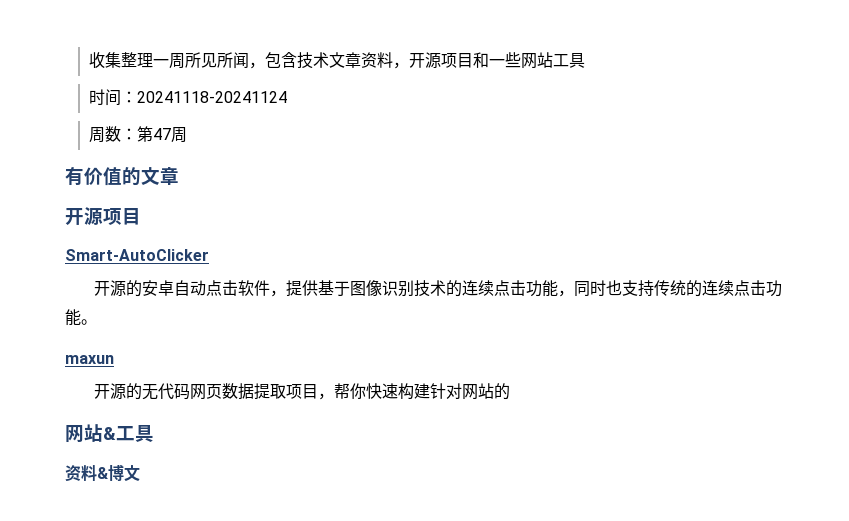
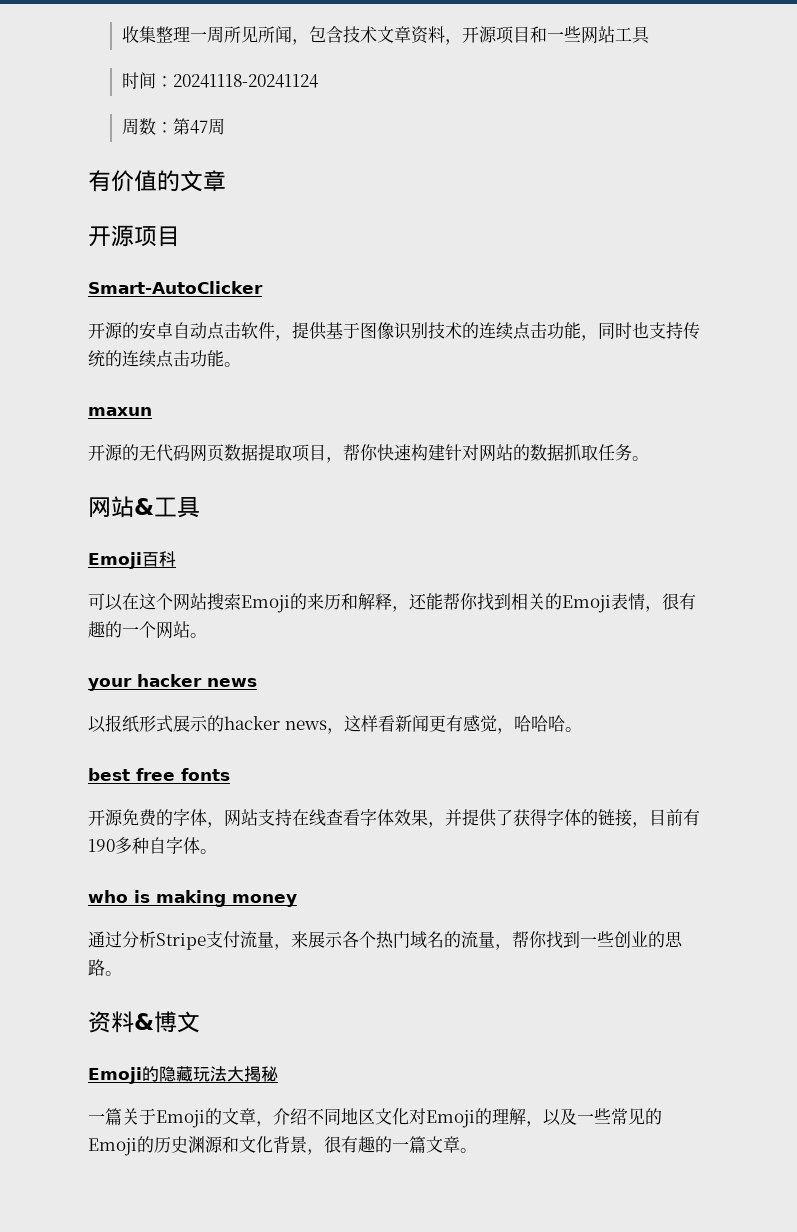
- 开源的无代码网页数据提取项目，帮你快速构建针对网站的
+ 开源的无代码网页数据提取项目，帮你快速构建针对网站的数据抓取任务。
+ Emoji百科
+ 可以在这个网站搜索Emoji的来历和解释，还能帮你找到相关的Emoji表情，很有趣的一个网站。
+ your hacker news
+ 以报纸形式展示的hacker news，这样看新闻更有感觉，哈哈哈。
+ best free fonts
+ 开源免费的字体，网站支持在线查看字体效果，并提供了获得字体的链接，目前有190多种自字体。
+ who is making money
+ 通过分析Stripe支付流量，来展示各个热门域名的流量，帮你找到一些创业的思路。
  资料&博文
+ Emoji的隐藏玩法大揭秘
+ 一篇关于Emoji的文章，介绍不同地区文化对Emoji的理解，以及一些常见的Emoji的历史渊源和文化背景，很有趣的一篇文章。

